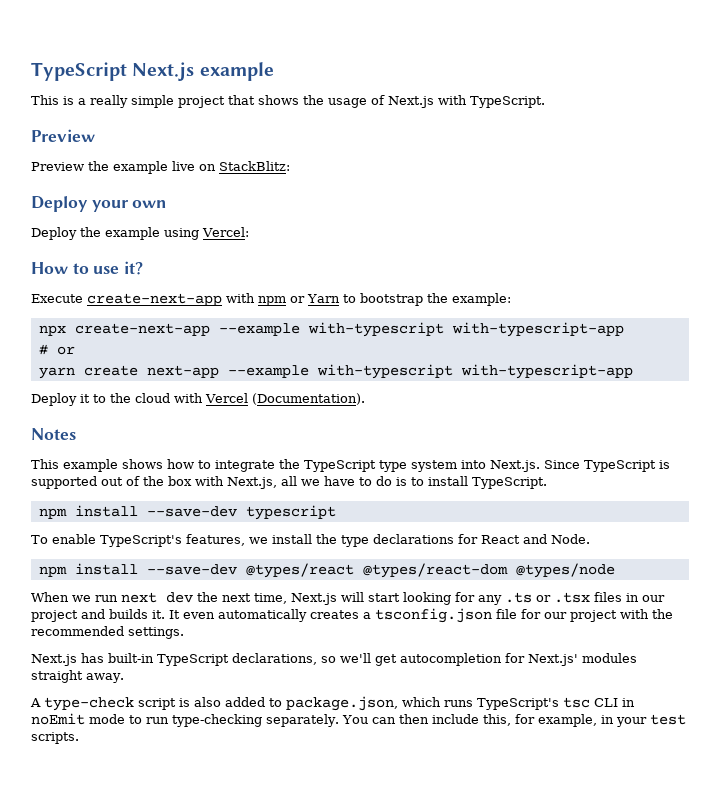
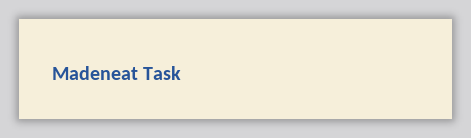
- TypeScript Next.js example
- This is a really simple project that shows the usage of Next.js with TypeScript.
- Preview
- Preview the example live on StackBlitz:
- Deploy your own
- Deploy the example using Vercel:
- How to use it?
- Execute create-next-app with npm or Yarn to bootstrap the example:
- npx create-next-app --example with-typescript with-typescript-app
- # or
- yarn create next-app --example with-typescript with-typescript-app
- Deploy it to the cloud with Vercel (Documentation).
- Notes
- This example shows how to integrate the TypeScript type system into Next.js. Since TypeScript is supported out of the box with Next.js, all we have to do is to install TypeScript.
- npm install --save-dev typescript
- To enable TypeScript's features, we install the type declarations for React and Node.
- npm install --save-dev @types/react @types/react-dom @types/node
- When we run next dev the next time, Next.js will start looking for any .ts or .tsx files in our project and builds it. It even automatically creates a tsconfig.json file for our project with the recommended settings.
- Next.js has built-in TypeScript declarations, so we'll get autocompletion for Next.js' modules straight away.
- A type-check script is also added to package.json, which runs TypeScript's tsc CLI in noEmit mode to run type-checking separately. You can then include this, for example, in your test scripts.
+ Madeneat Task

